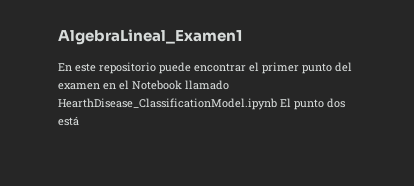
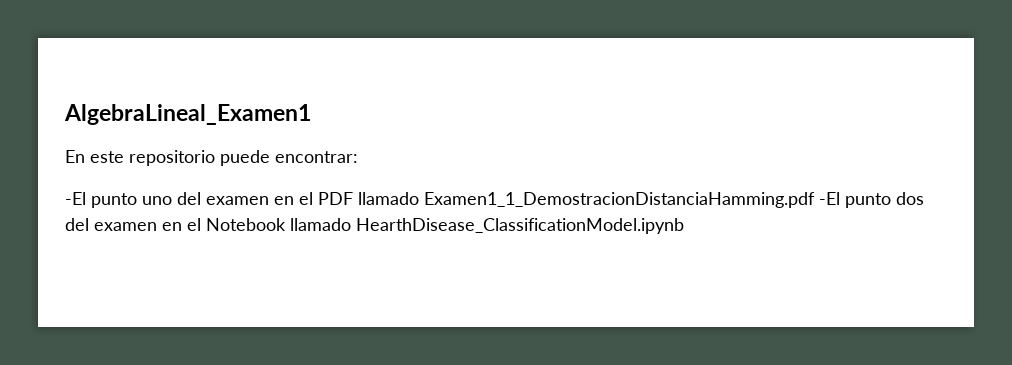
- En este repositorio puede encontrar el primer punto del examen en el Notebook llamado HearthDisease_ClassificationModel.ipynb El punto dos está
+ En este repositorio puede encontrar:
+ -El punto uno del examen en el PDF llamado Examen1_1_DemostracionDistanciaHamming.pdf -El punto dos del examen en el Notebook llamado HearthDisease_ClassificationModel.ipynb

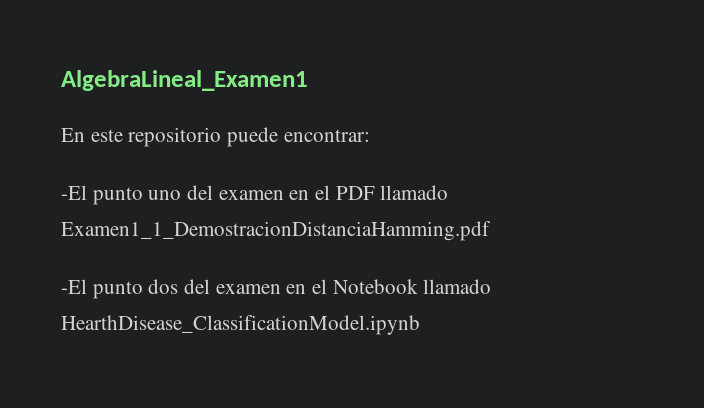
- -El punto uno del examen en el PDF llamado Examen1_1_DemostracionDistanciaHamming.pdf -El punto dos del examen en el Notebook llamado HearthDisease_ClassificationModel.ipynb
+ -El punto uno del examen en el PDF llamado Examen1_1_DemostracionDistanciaHamming.pdf
+ -El punto dos del examen en el Notebook llamado HearthDisease_ClassificationModel.ipynb

